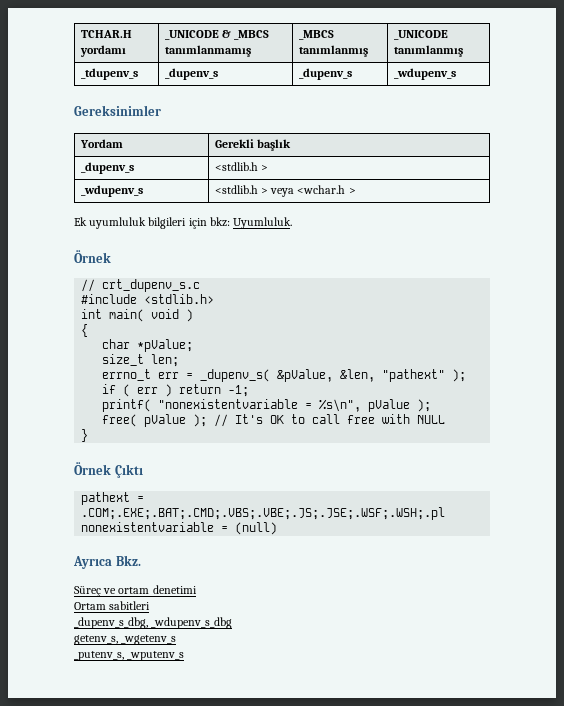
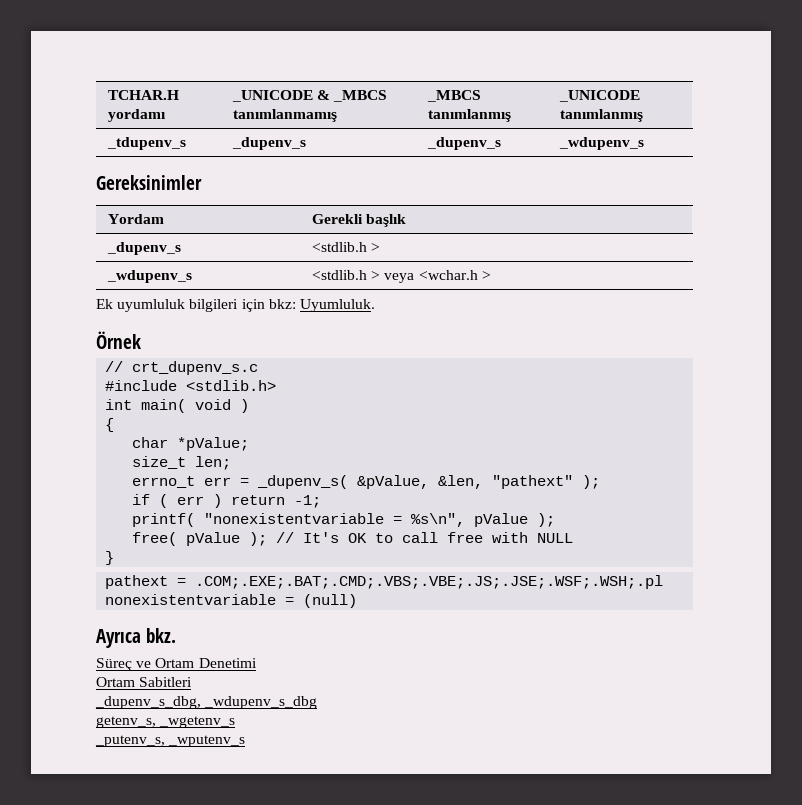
- Örnek Çıktı
- Ayrıca Bkz.
+ Ayrıca bkz.
- Süreç ve ortam denetimi
- Ortam sabitleri
+ Süreç ve Ortam Denetimi
+ Ortam Sabitleri

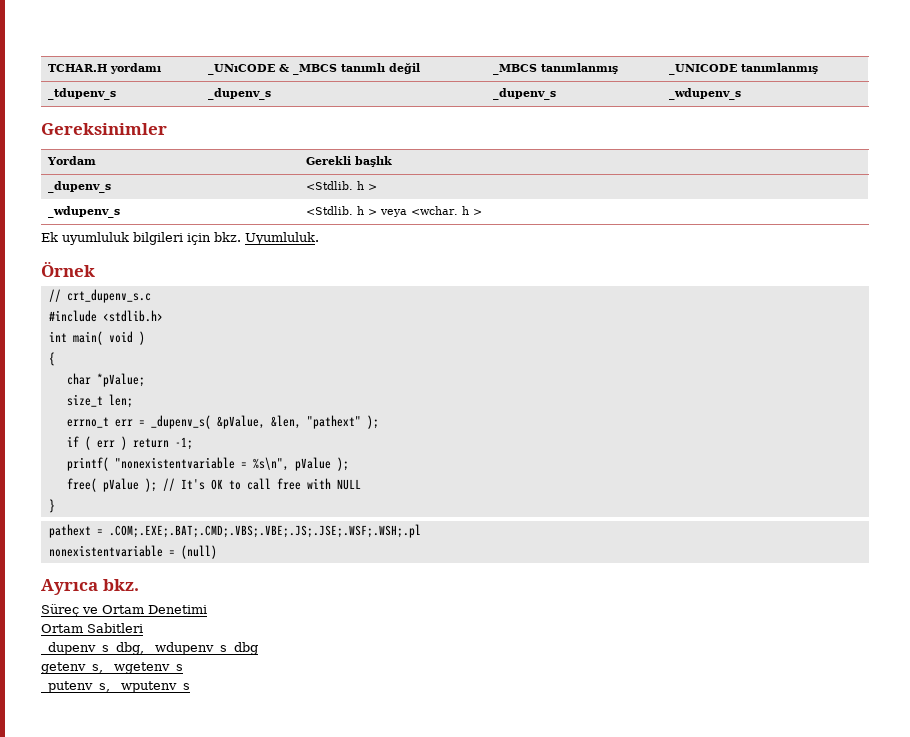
- TCHAR.H yordamı | _UNICODE & _MBCS tanımlanmamış | _MBCS tanımlanmış | _UNICODE tanımlanmış
+ TCHAR.H yordamı | _UNıCODE & _MBCS tanımlı değil | _MBCS tanımlanmış | _UNICODE tanımlanmış
- _dupenv_s | <stdlib.h >
+ _dupenv_s | <Stdlib. h >
- _wdupenv_s | <stdlib.h > veya <wchar.h >
+ _wdupenv_s | <Stdlib. h > veya <wchar. h >
- Ek uyumluluk bilgileri için bkz: Uyumluluk.
+ Ek uyumluluk bilgileri için bkz. Uyumluluk.

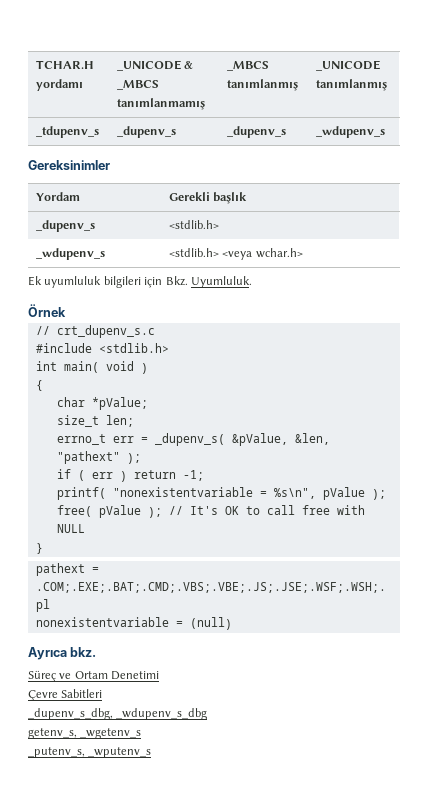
- TCHAR.H yordamı | _UNıCODE & _MBCS tanımlı değil | _MBCS tanımlanmış | _UNICODE tanımlanmış
+ TCHAR.H yordamı | _UNICODE & _MBCS tanımlanmamış | _MBCS tanımlanmış | _UNICODE tanımlanmış
- _dupenv_s | <Stdlib. h >
- _wdupenv_s | <Stdlib. h > veya <wchar. h >
+ _dupenv_s | <stdlib.h>
+ _wdupenv_s | <stdlib.h> <veya wchar.h>
- Ek uyumluluk bilgileri için bkz. Uyumluluk.
+ Ek uyumluluk bilgileri için Bkz. Uyumluluk.
- Ortam Sabitleri
+ Çevre Sabitleri

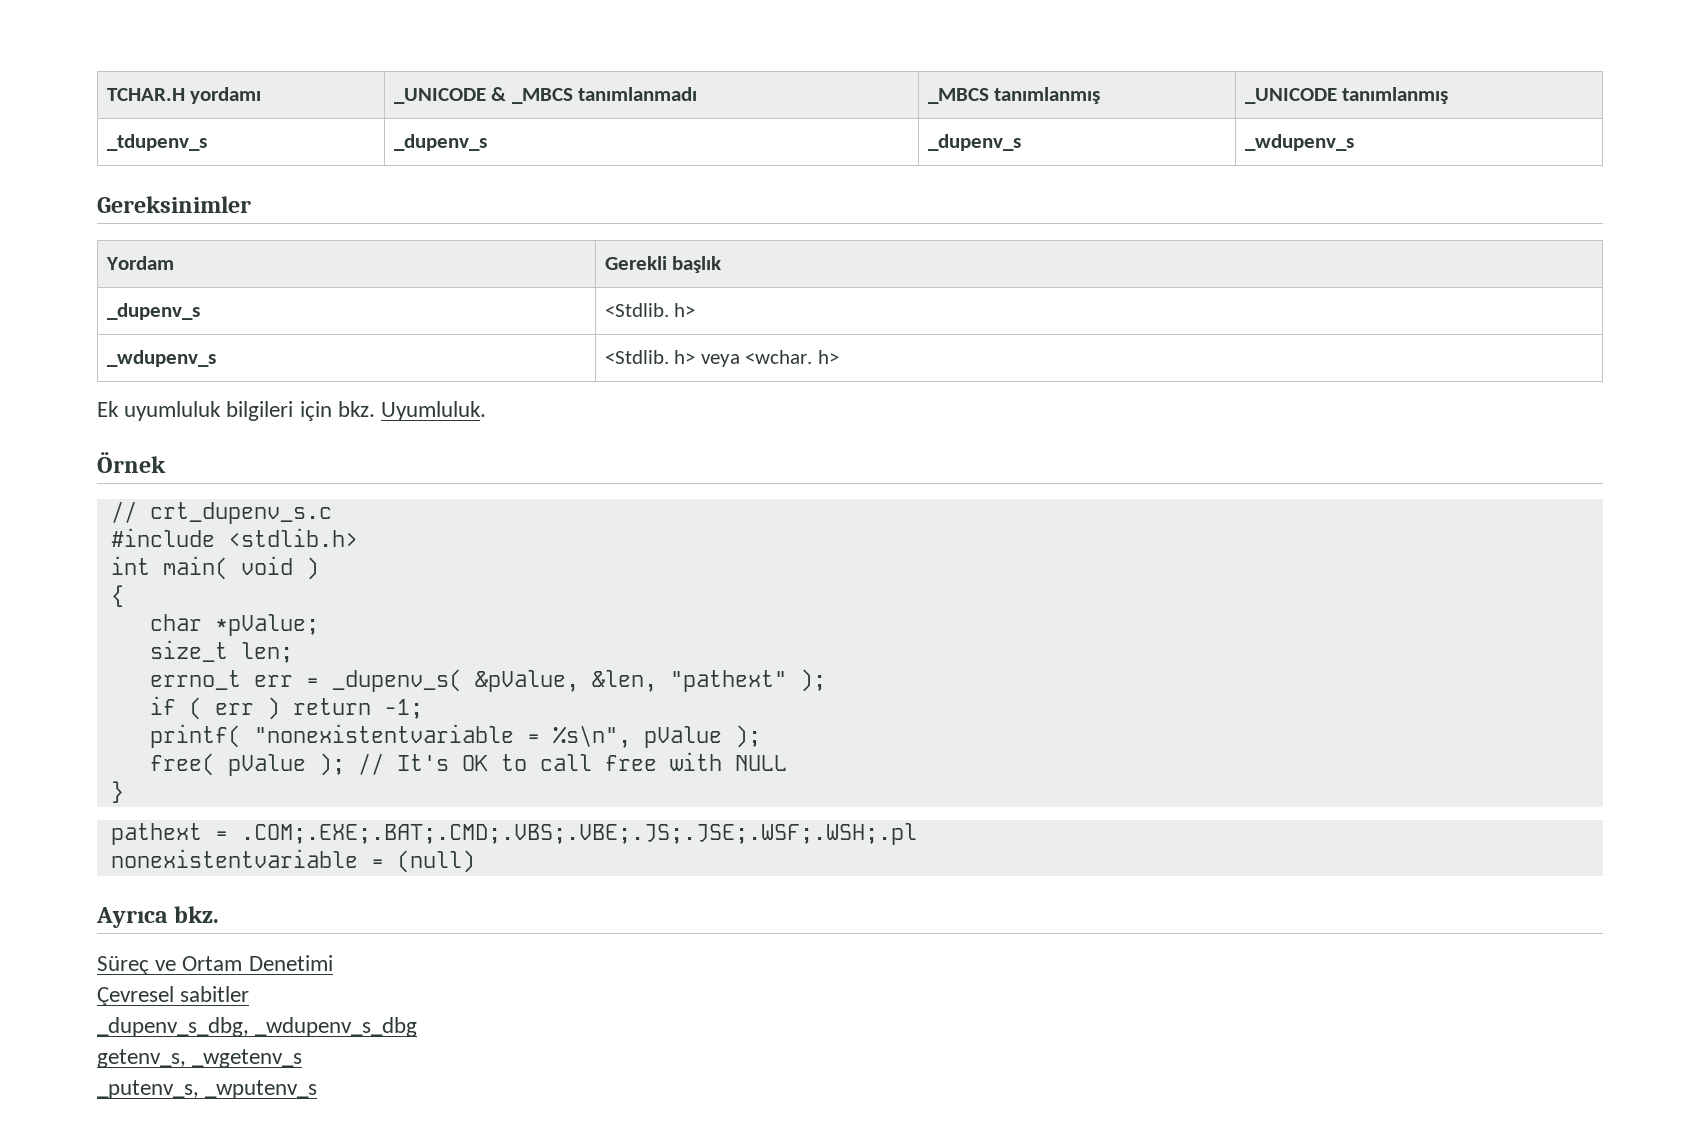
- TCHAR.H yordamı | _UNICODE & _MBCS tanımlanmamış | _MBCS tanımlanmış | _UNICODE tanımlanmış
+ TCHAR.H yordamı | _UNICODE & _MBCS tanımlanmadı | _MBCS tanımlanmış | _UNICODE tanımlanmış
- _dupenv_s | <stdlib.h>
+ _dupenv_s | <Stdlib. h>
- _wdupenv_s | <stdlib.h> <veya wchar.h>
+ _wdupenv_s | <Stdlib. h> veya <wchar. h>
- Ek uyumluluk bilgileri için Bkz. Uyumluluk.
+ Ek uyumluluk bilgileri için bkz. Uyumluluk.
- Çevre Sabitleri
+ Çevresel sabitler

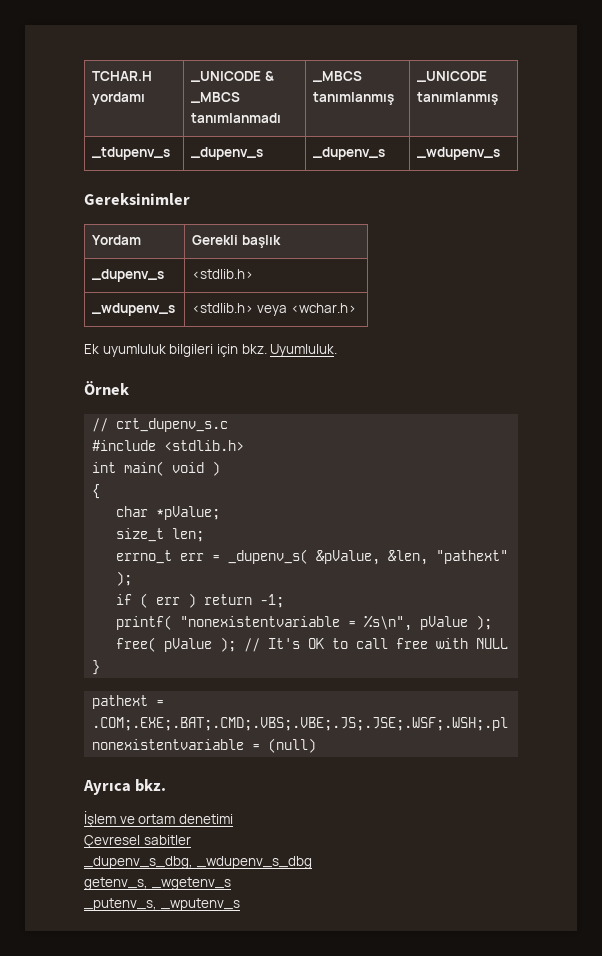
- _dupenv_s | <Stdlib. h>
+ _dupenv_s | <stdlib.h>
- _wdupenv_s | <Stdlib. h> veya <wchar. h>
+ _wdupenv_s | <stdlib.h> veya <wchar.h>
- Süreç ve Ortam Denetimi
+ İşlem ve ortam denetimi

